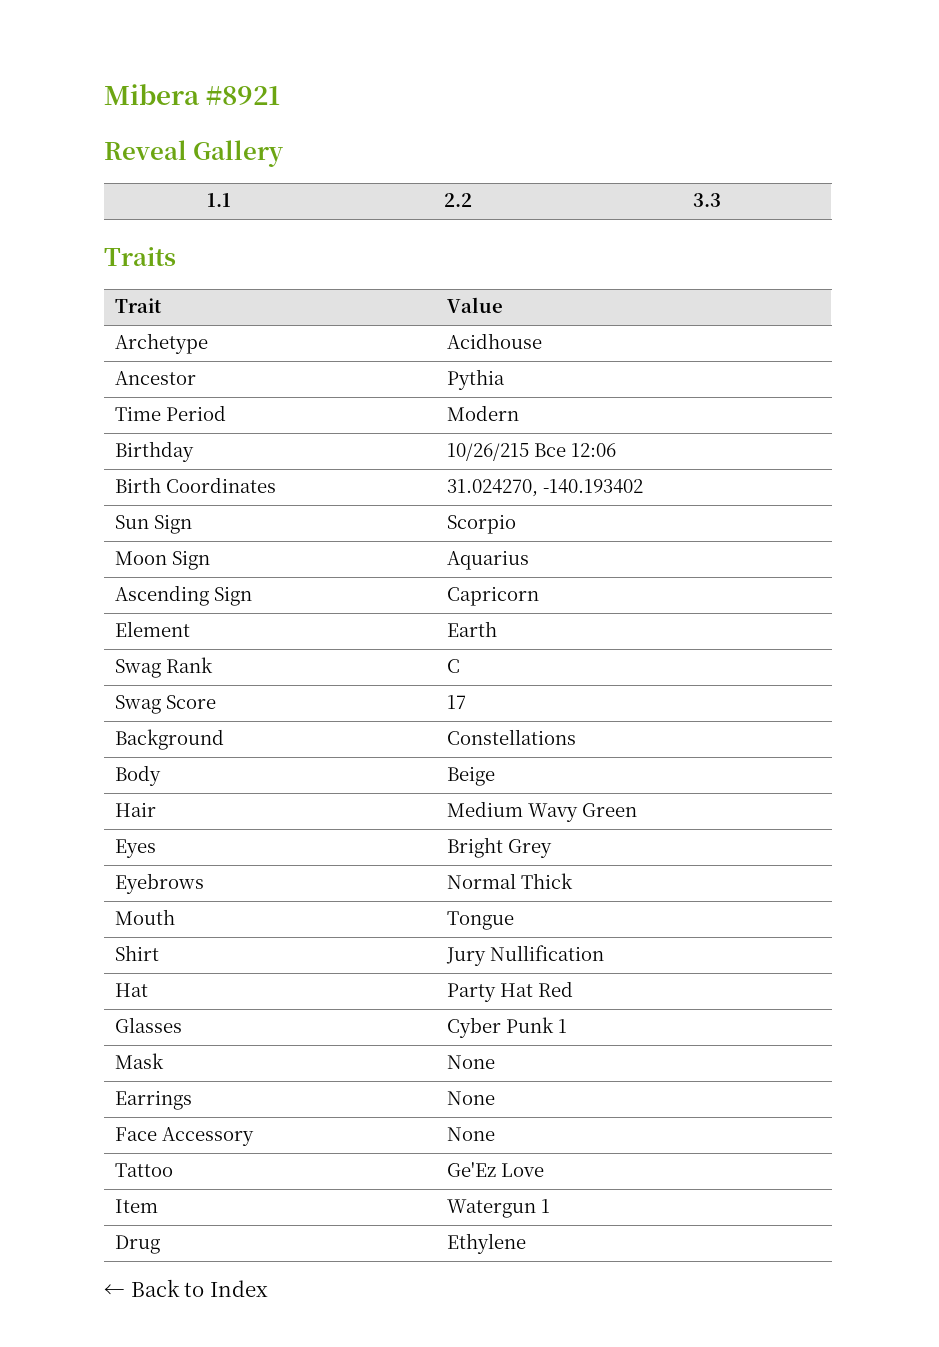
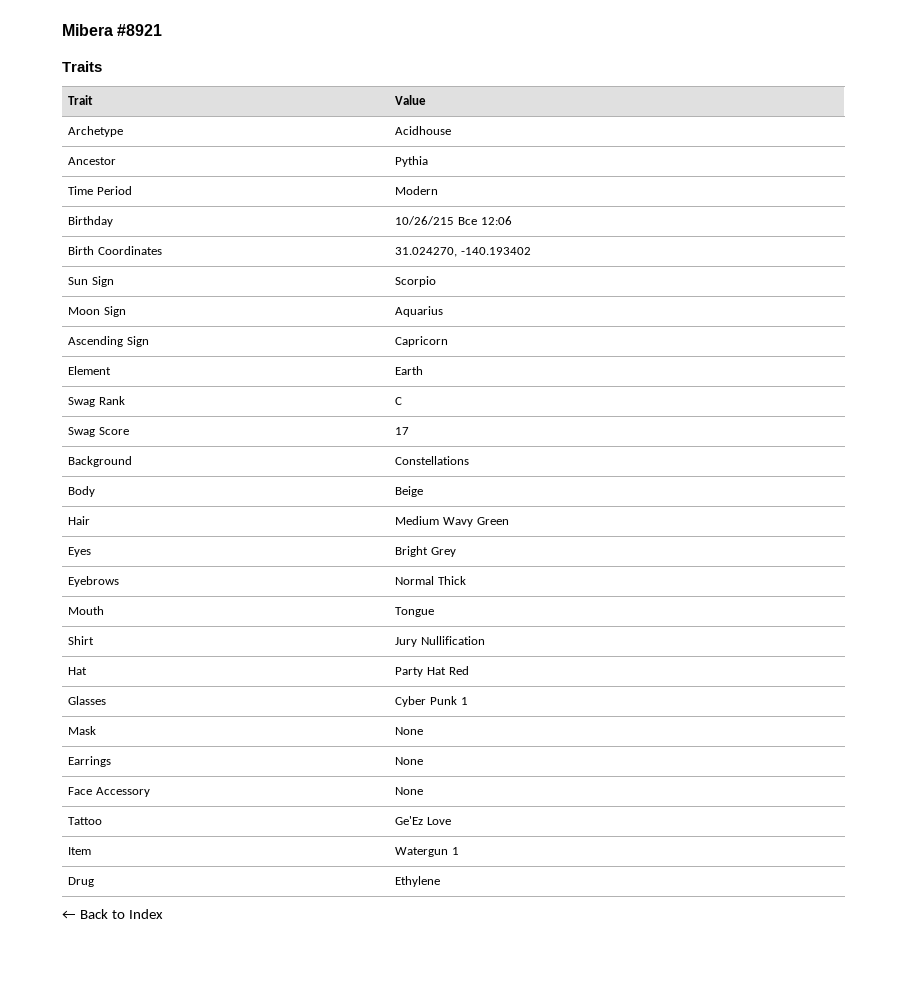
- Reveal Gallery
- 1.1 | 2.2 | 3.3

